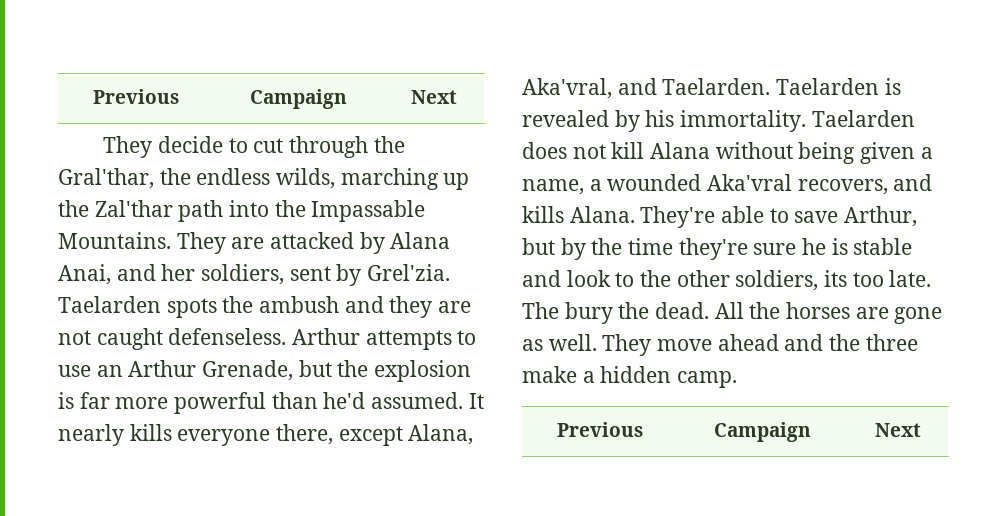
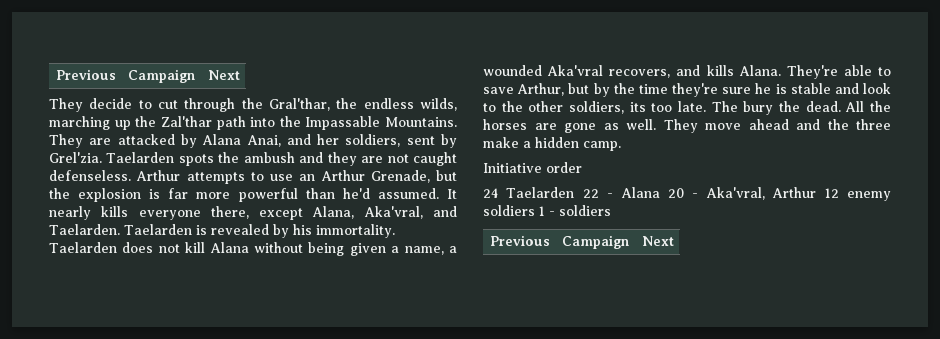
+ Initiative order
+ 24 Taelarden 22 - Alana 20 - Aka'vral, Arthur 12 enemy soldiers 1 - soldiers

